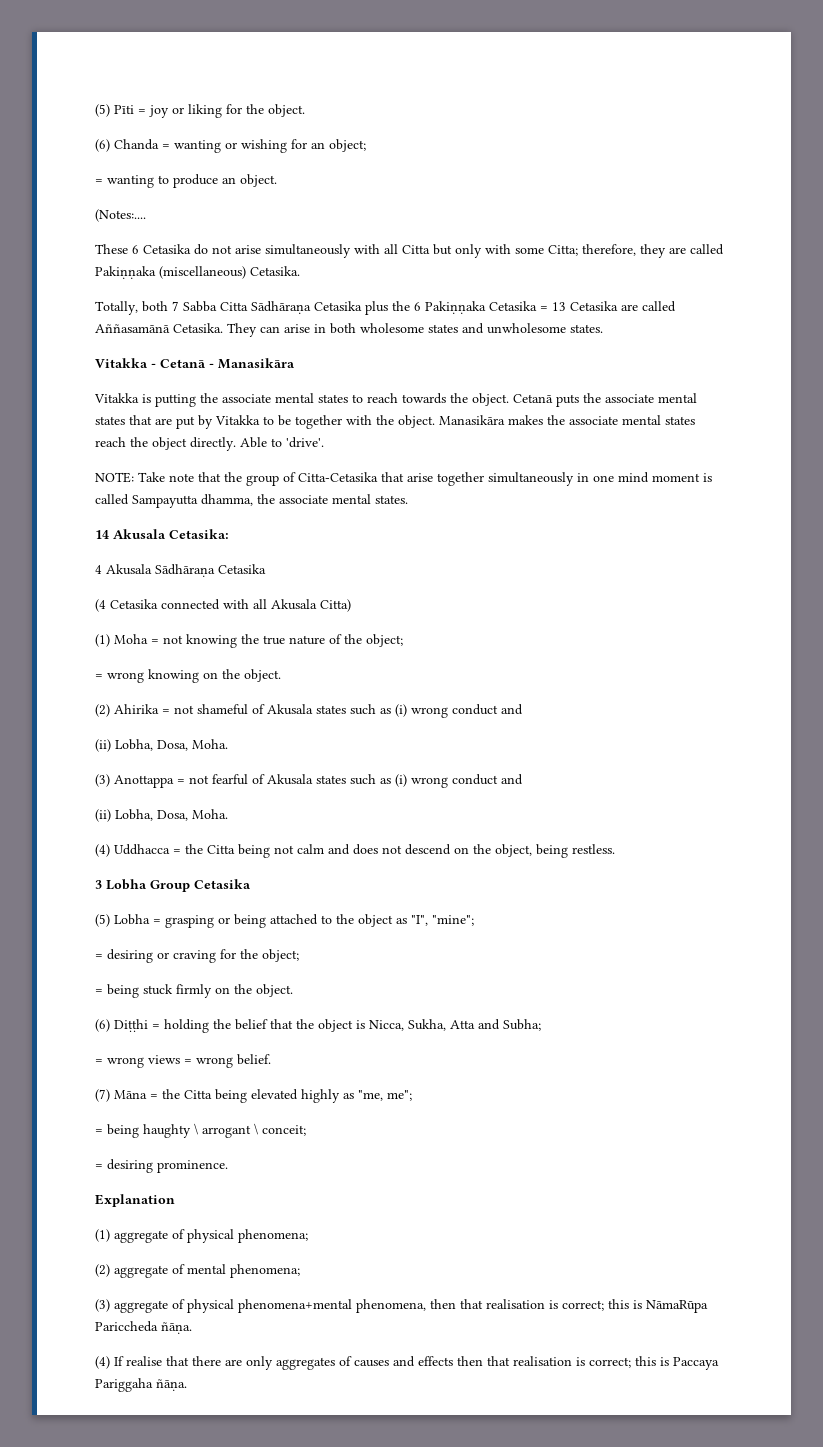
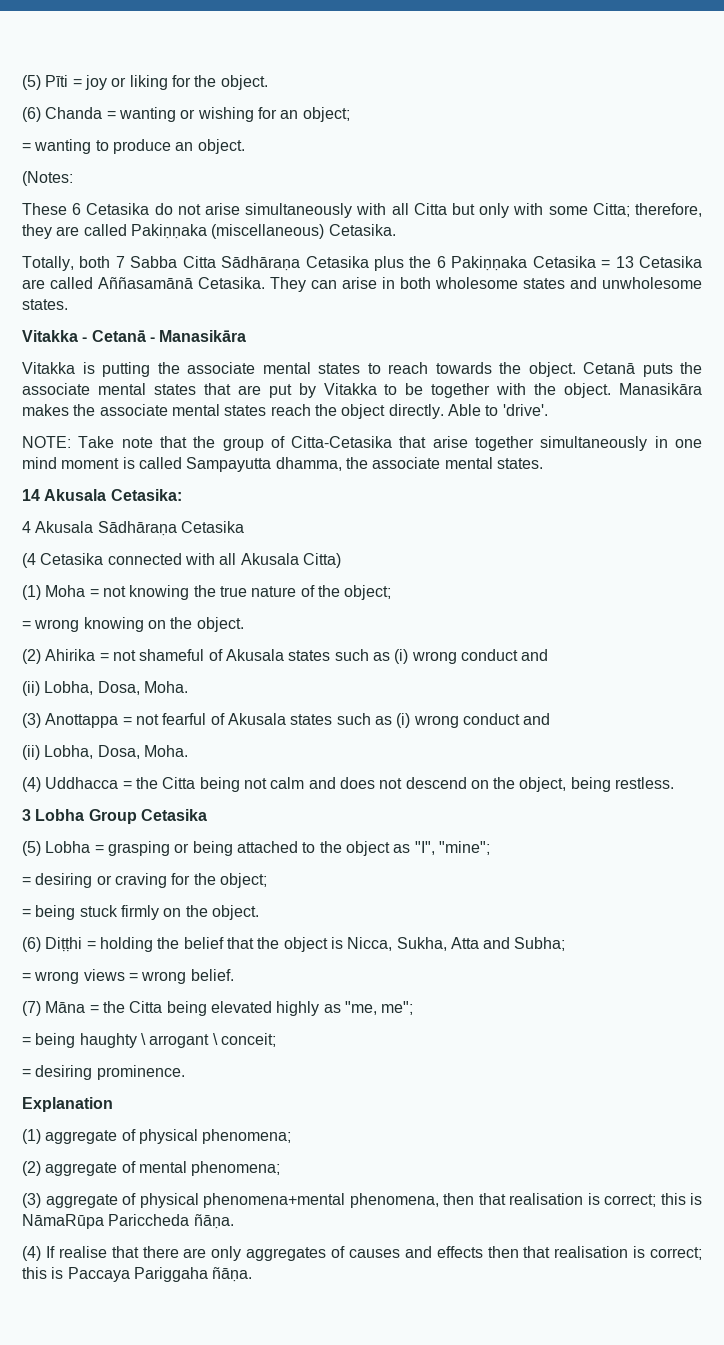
- (Notes:....
+ (Notes:

